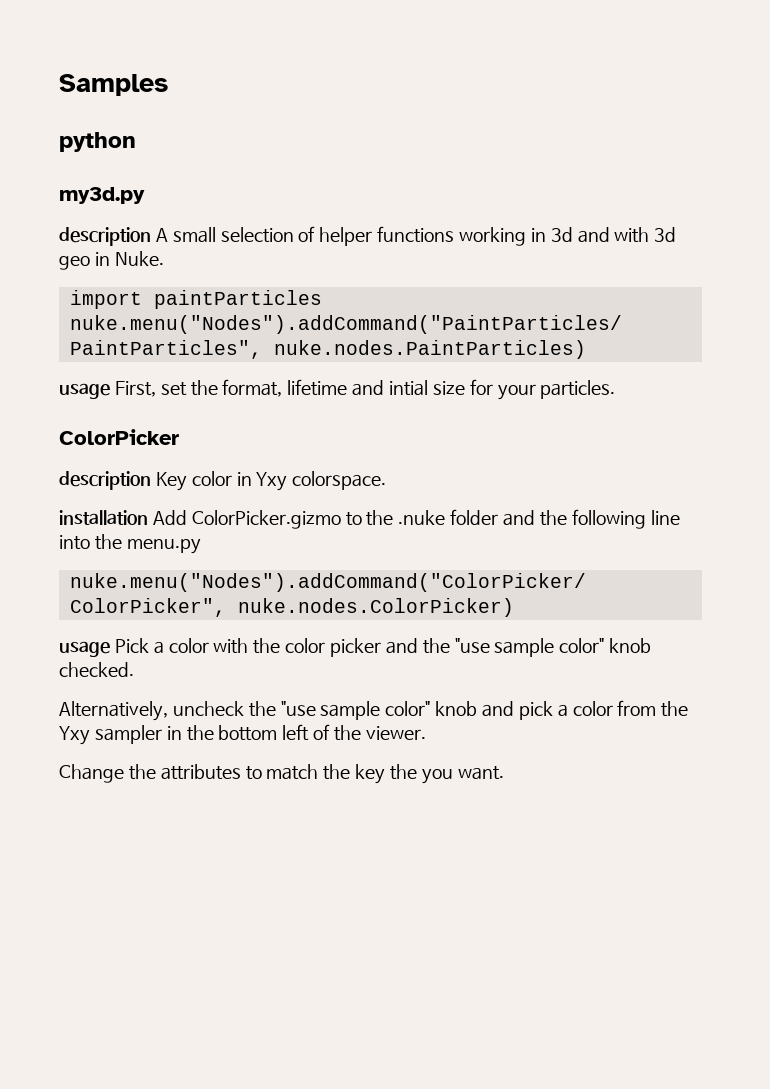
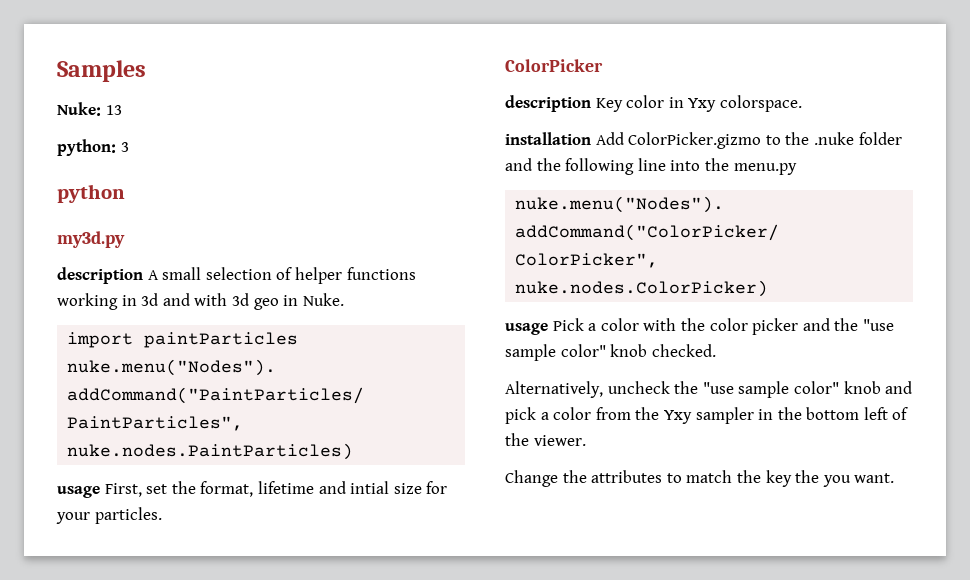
+ Nuke: 13
+ python: 3

